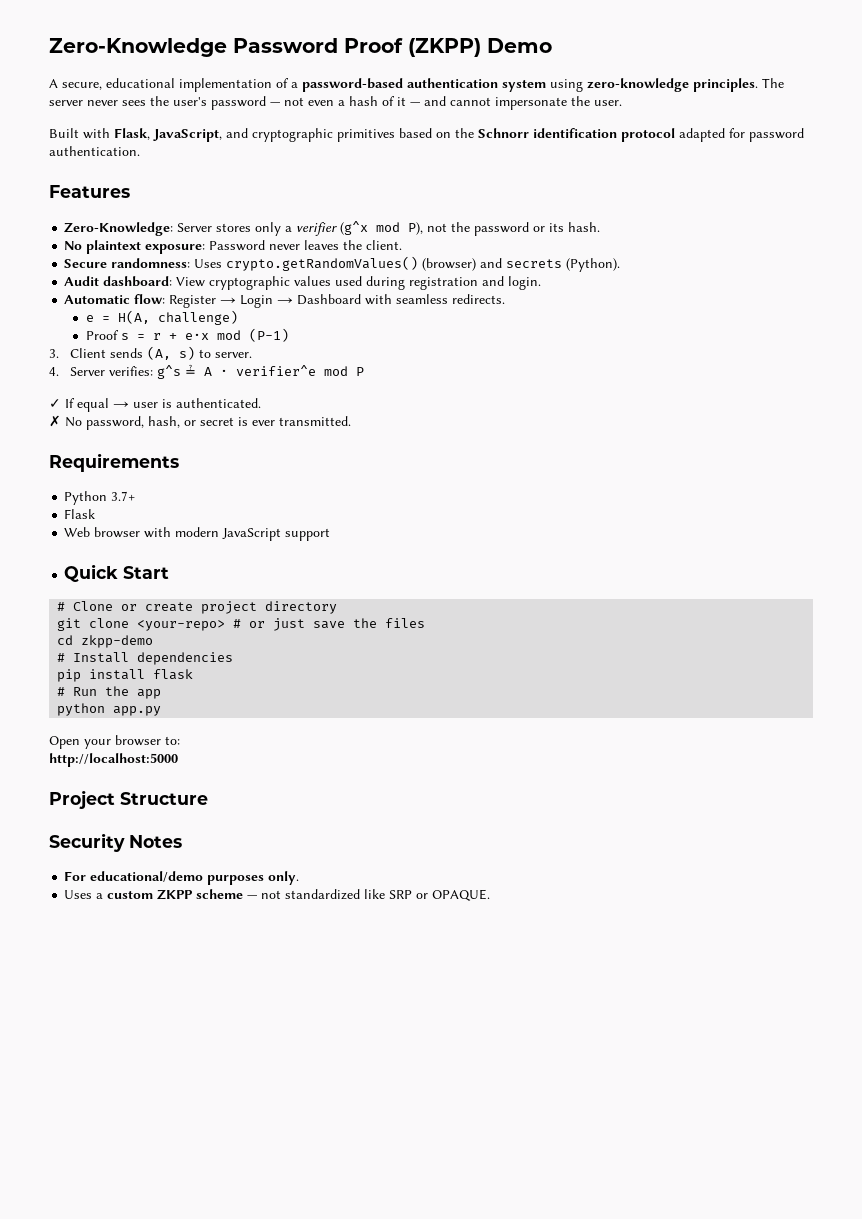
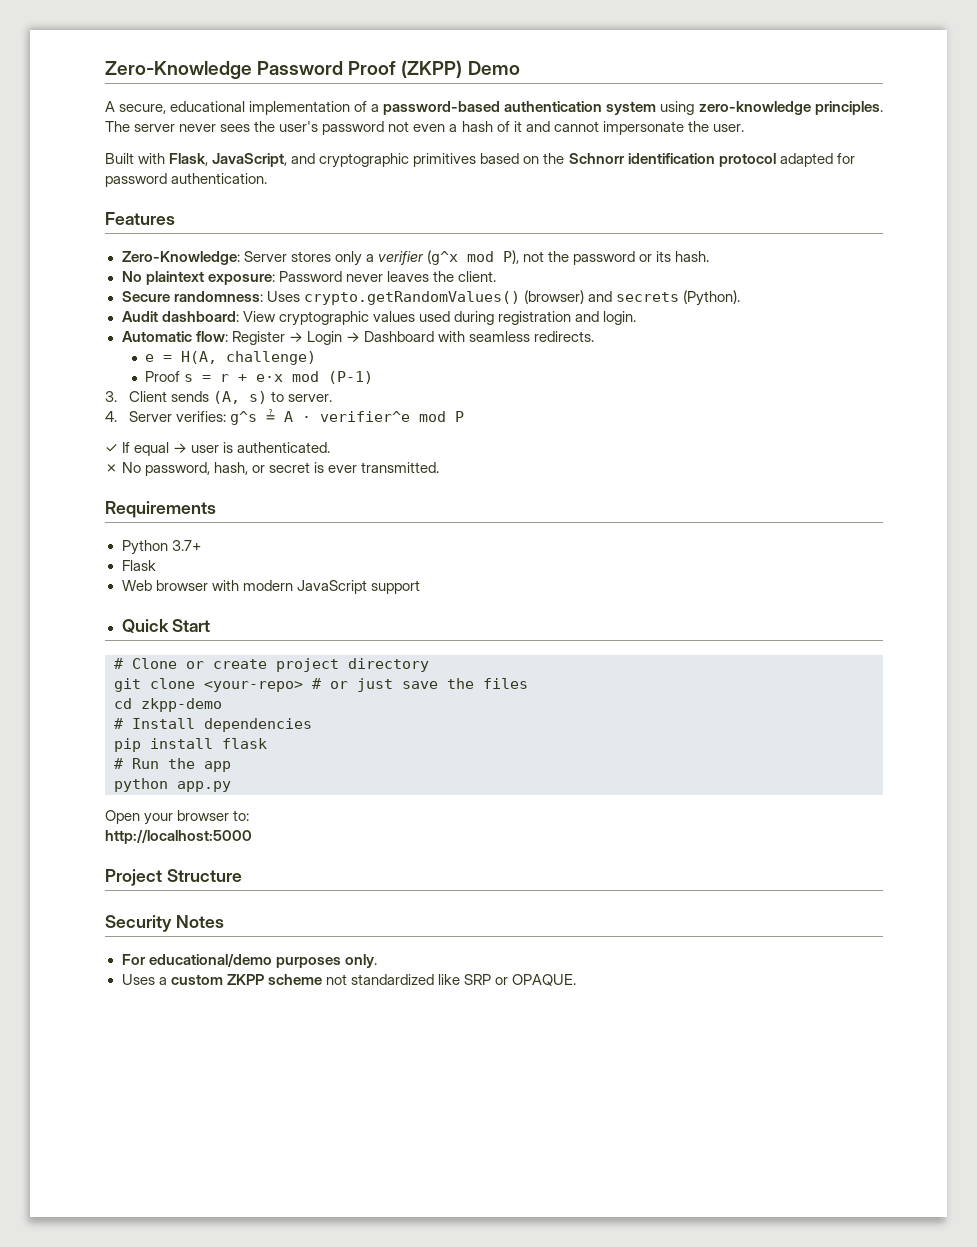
- The server never sees the user's password — not even a hash of it — and cannot impersonate the user.
+ The server never sees the user's password not even a hash of it and cannot impersonate the user.
- Uses a custom ZKPP scheme — not standardized like SRP or OPAQUE.
+ Uses a custom ZKPP scheme not standardized like SRP or OPAQUE.

